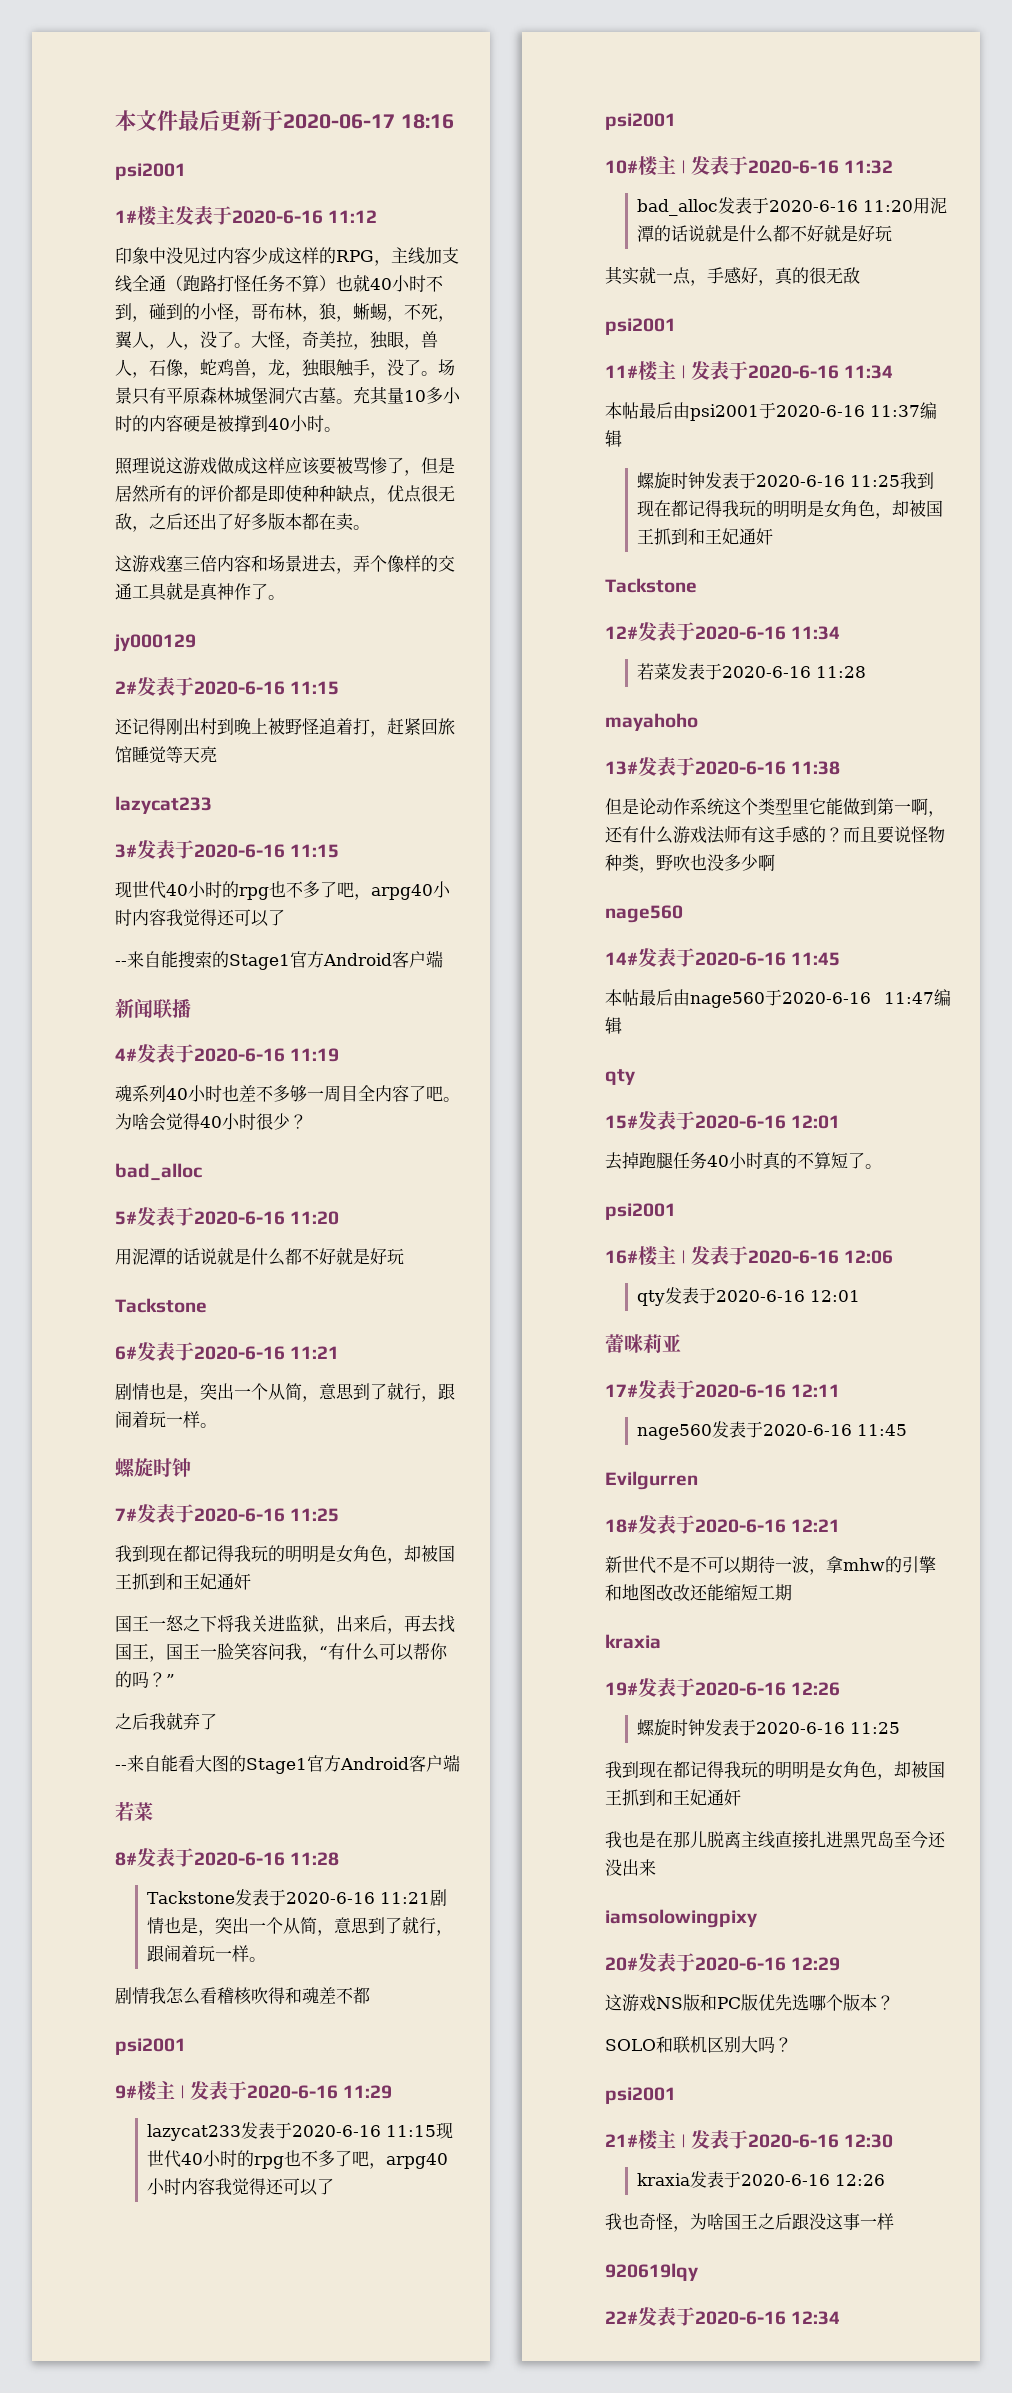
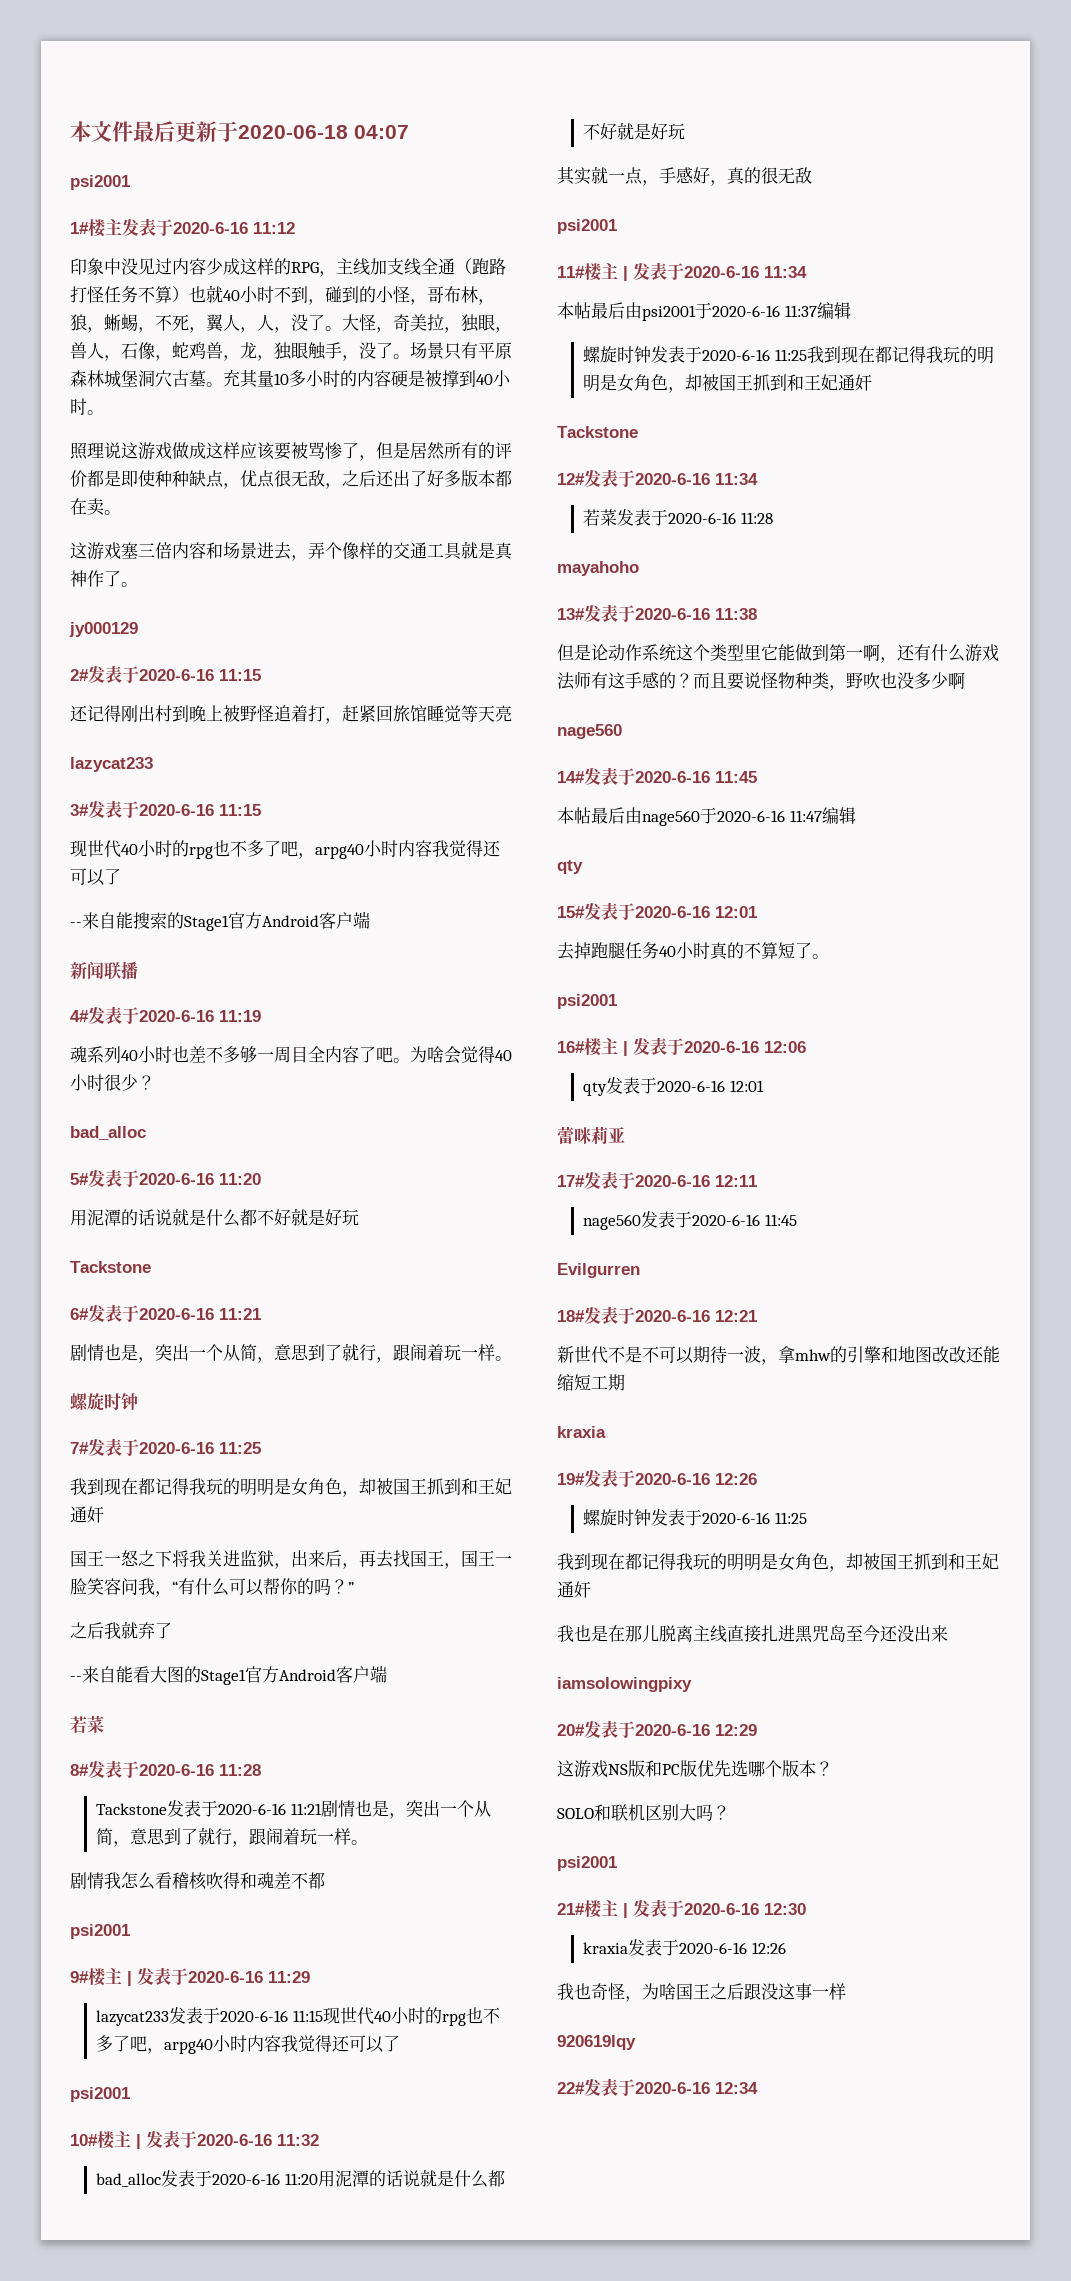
- 本文件最后更新于2020-06-17 18:16
+ 本文件最后更新于2020-06-18 04:07

